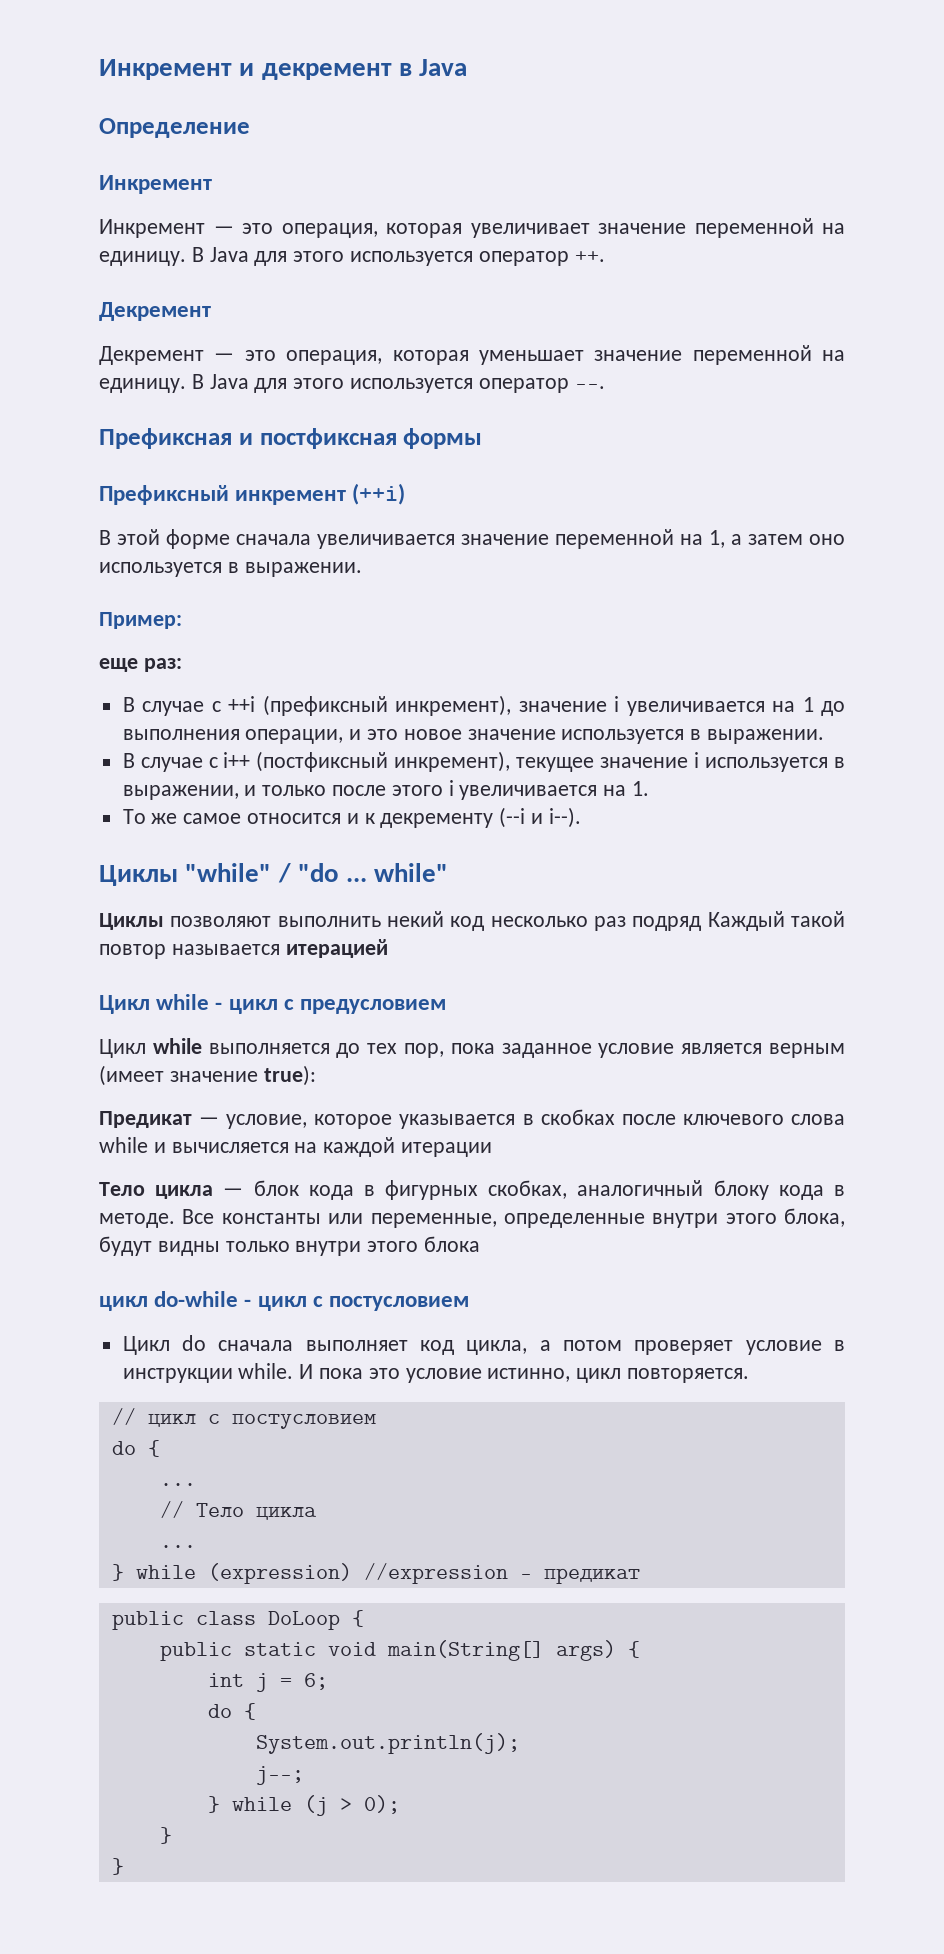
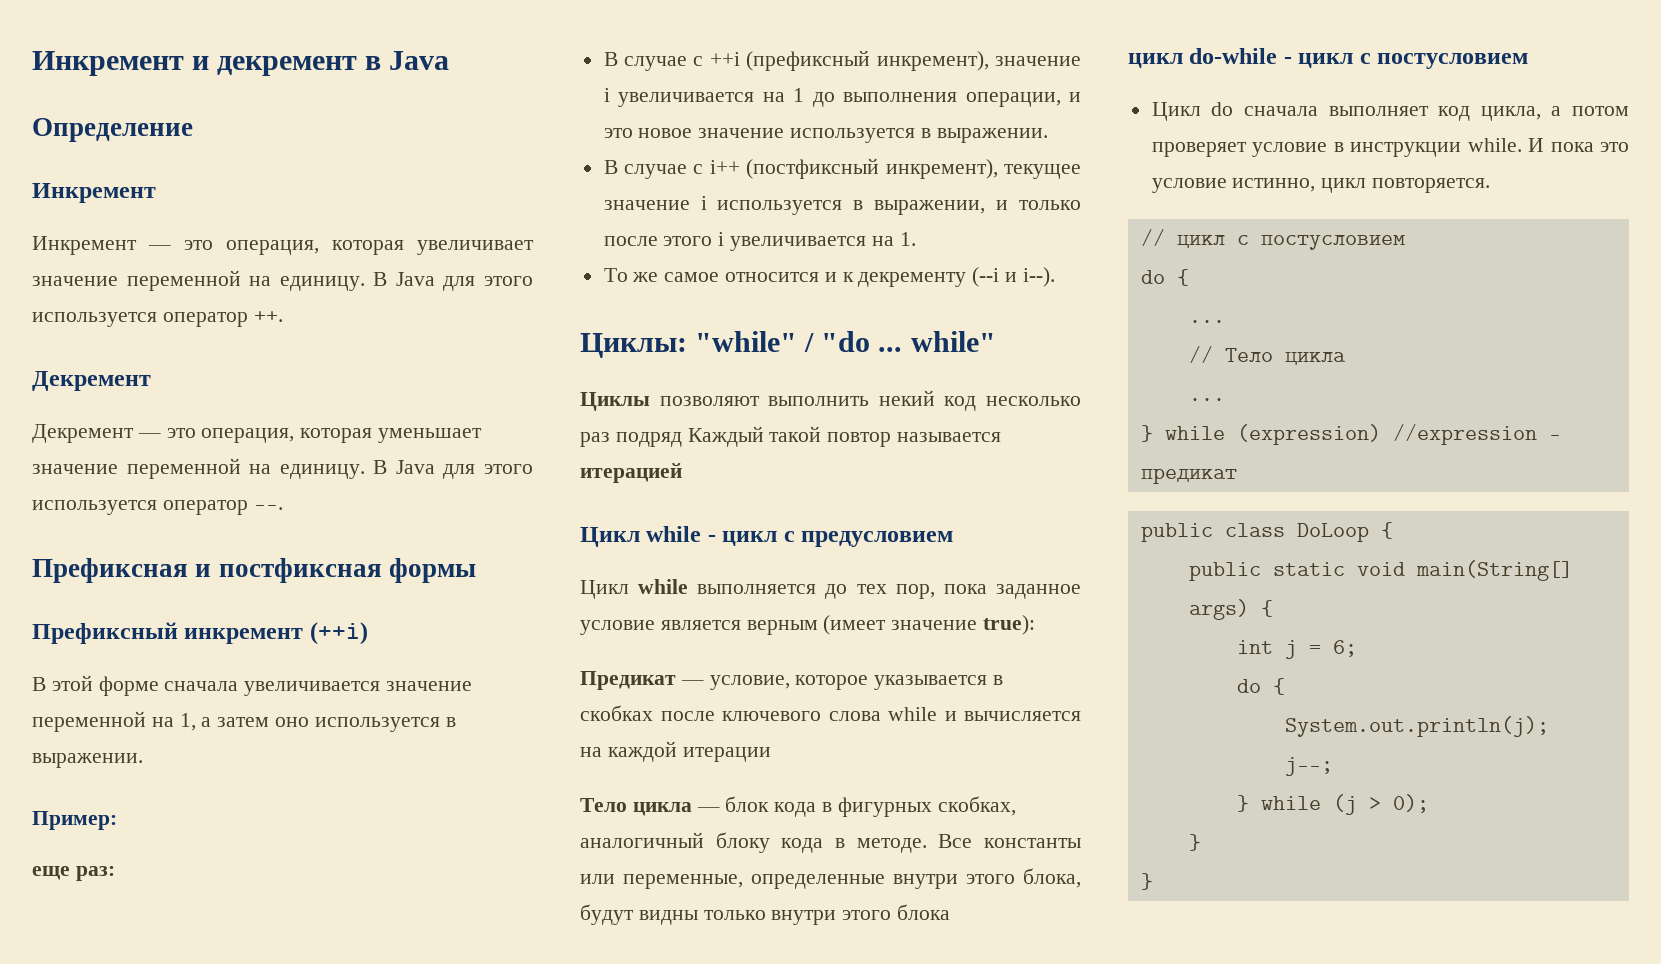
- Циклы "while" / "do ... while"
+ Циклы: "while" / "do ... while"

